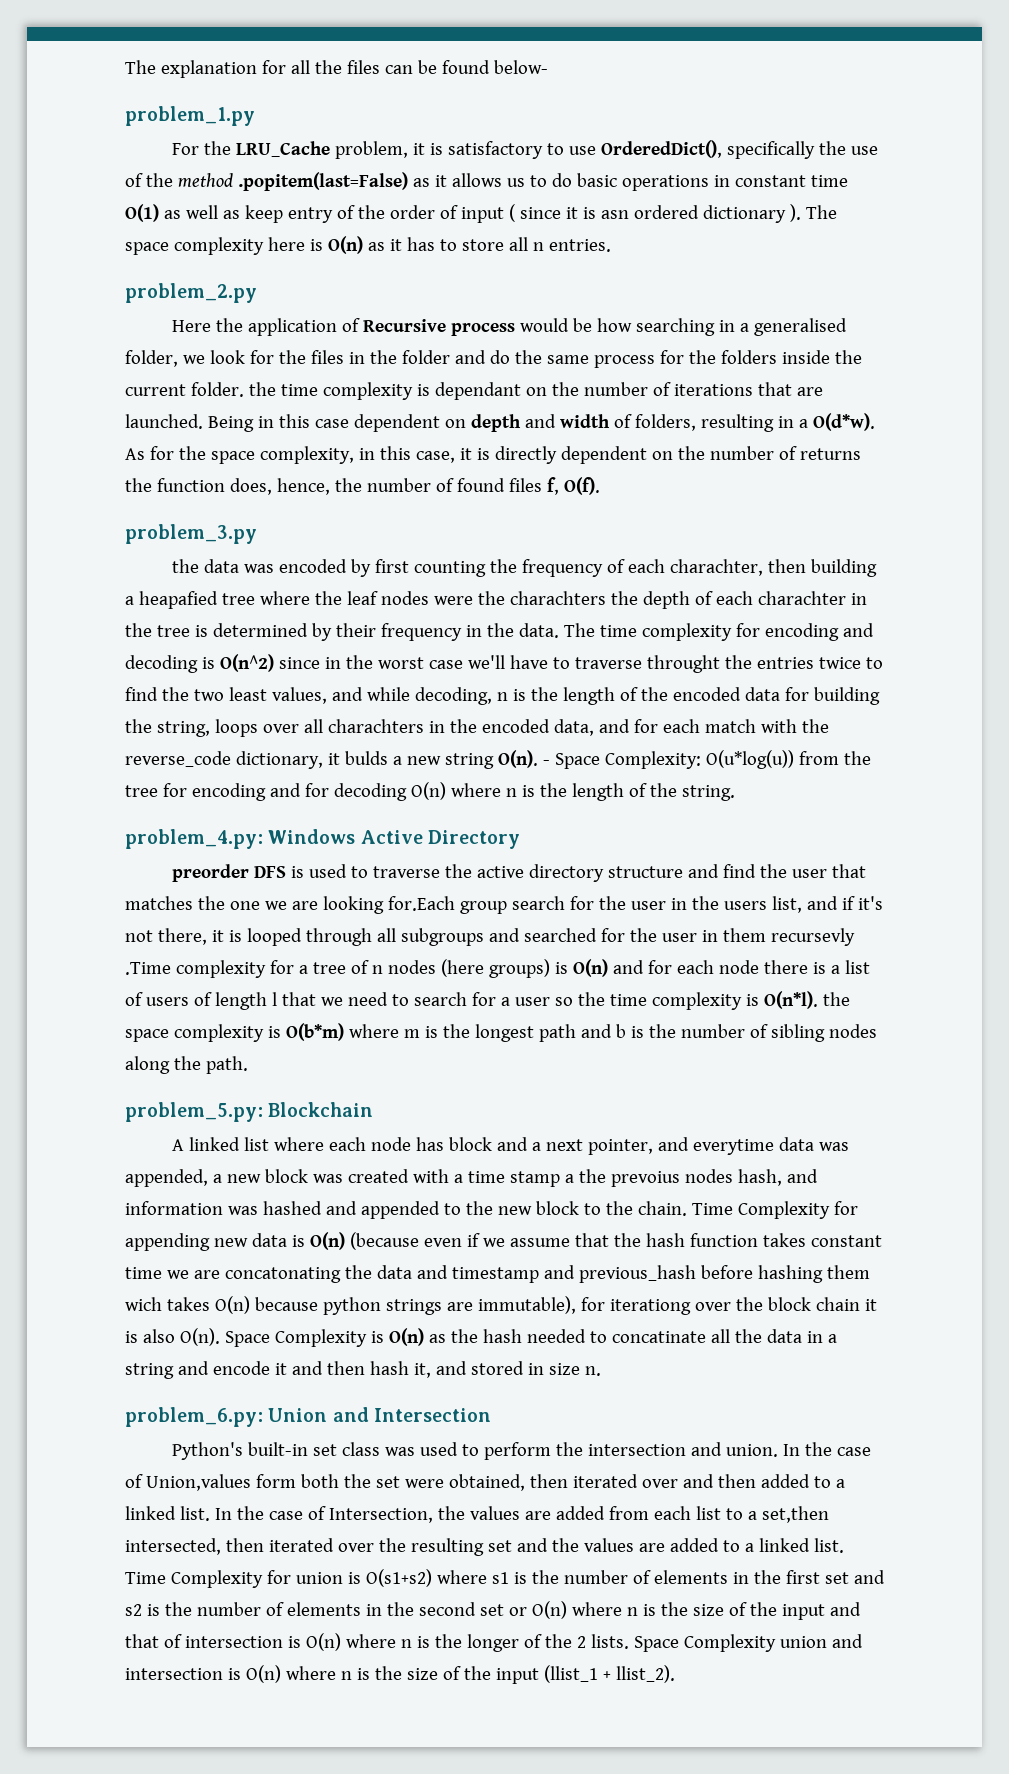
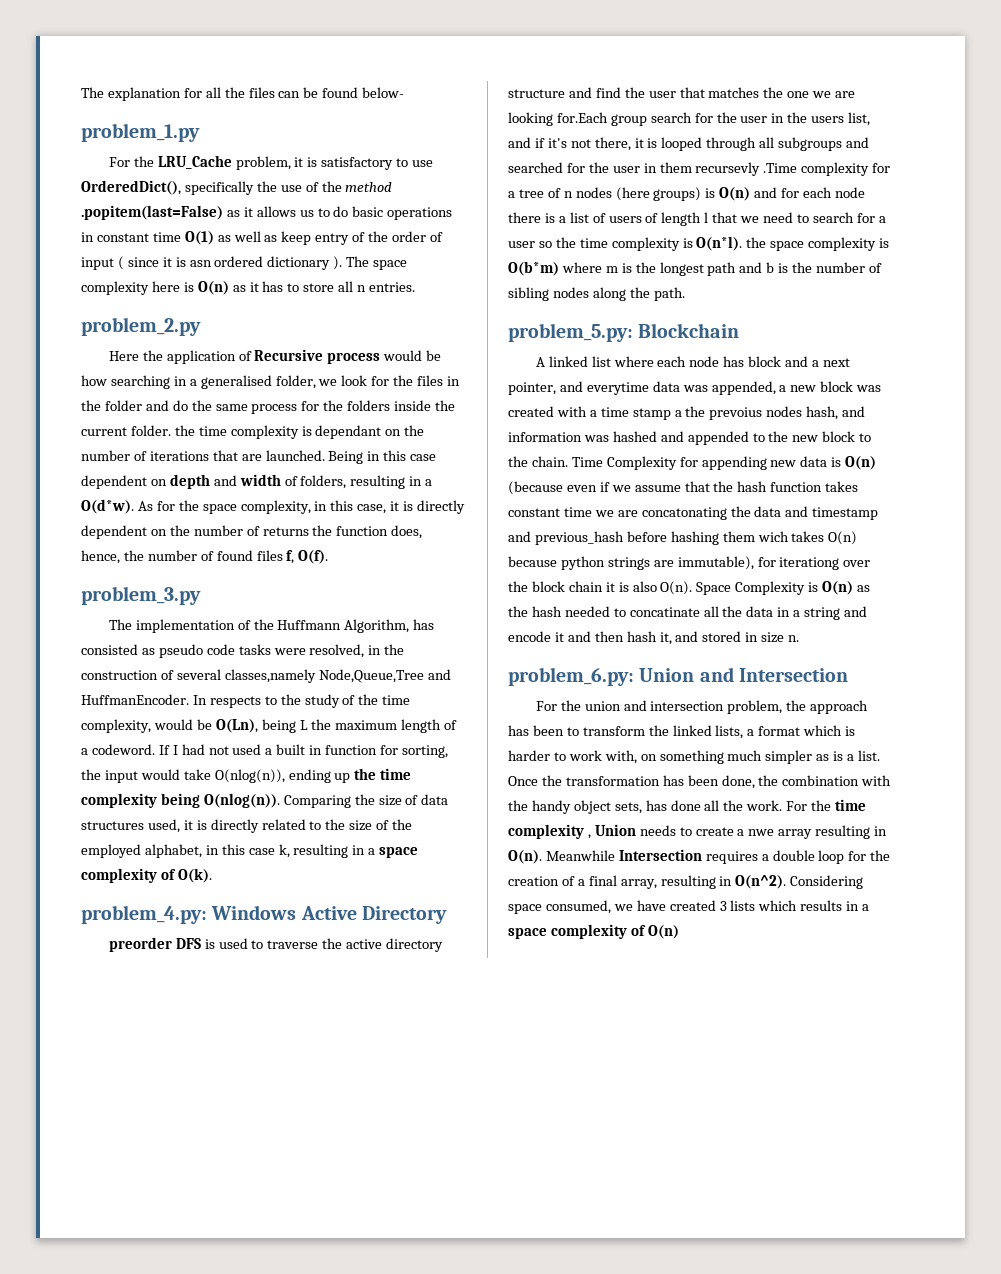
- the data was encoded by first counting the frequency of each charachter, then building a heapafied tree where the leaf nodes were the charachters the depth of each charachter in the tree is determined by their frequency in the data. The time complexity for encoding and decoding is O(n^2) since in the worst case we'll have to traverse throught the entries twice to find the two least values, and while decoding, n is the length of the encoded data for building the string, loops over all charachters in the encoded data, and for each match with the reverse_code dictionary, it bulds a new string O(n). - Space Complexity: O(u*log(u)) from the tree for encoding and for decoding O(n) where n is the length of the string.
+ The implementation of the Huffmann Algorithm, has consisted as pseudo code tasks were resolved, in the construction of several classes,namely Node,Queue,Tree and HuffmanEncoder. In respects to the study of the time complexity, would be O(Ln), being L the maximum length of a codeword. If I had not used a built in function for sorting, the input would take O(nlog(n)), ending up the time complexity being O(nlog(n)). Comparing the size of data structures used, it is directly related to the size of the employed alphabet, in this case k, resulting in a space complexity of O(k).
- Python's built-in set class was used to perform the intersection and union. In the case of Union,values form both the set were obtained, then iterated over and then added to a linked list. In the case of Intersection, the values are added from each list to a set,then intersected, then iterated over the resulting set and the values are added to a linked list. Time Complexity for union is O(s1+s2) where s1 is the number of elements in the first set and s2 is the number of elements in the second set or O(n) where n is the size of the input and that of intersection is O(n) where n is the longer of the 2 lists. Space Complexity union and intersection is O(n) where n is the size of the input (llist_1 + llist_2).
+ For the union and intersection problem, the approach has been to transform the linked lists, a format which is harder to work with, on something much simpler as is a list. Once the transformation has been done, the combination with the handy object sets, has done all the work. For the time complexity , Union needs to create a nwe array resulting in O(n). Meanwhile Intersection requires a double loop for the creation of a final array, resulting in O(n^2). Considering space consumed, we have created 3 lists which results in a space complexity of O(n)

